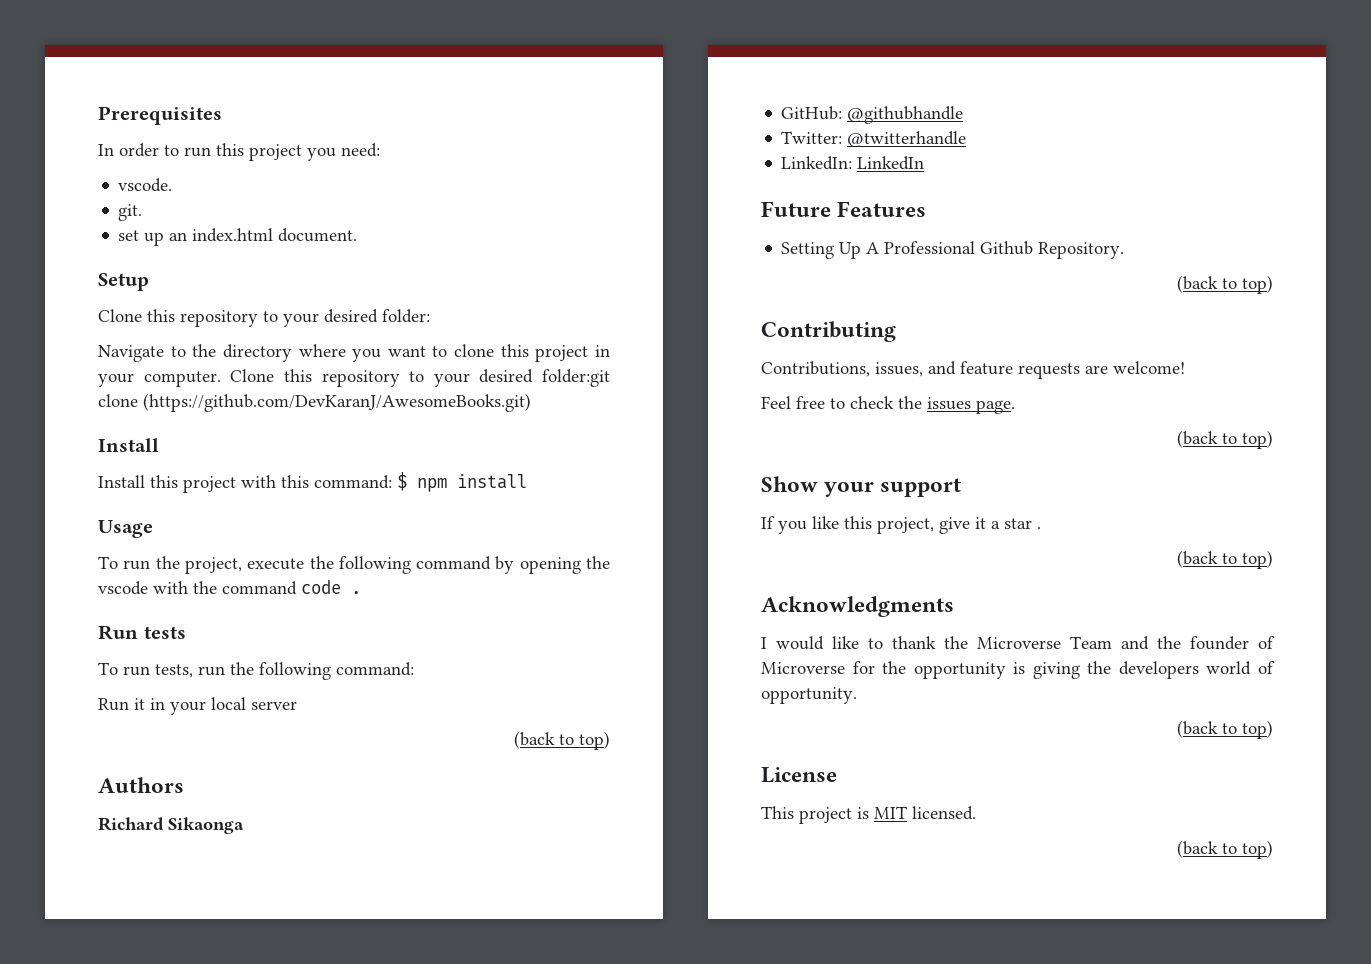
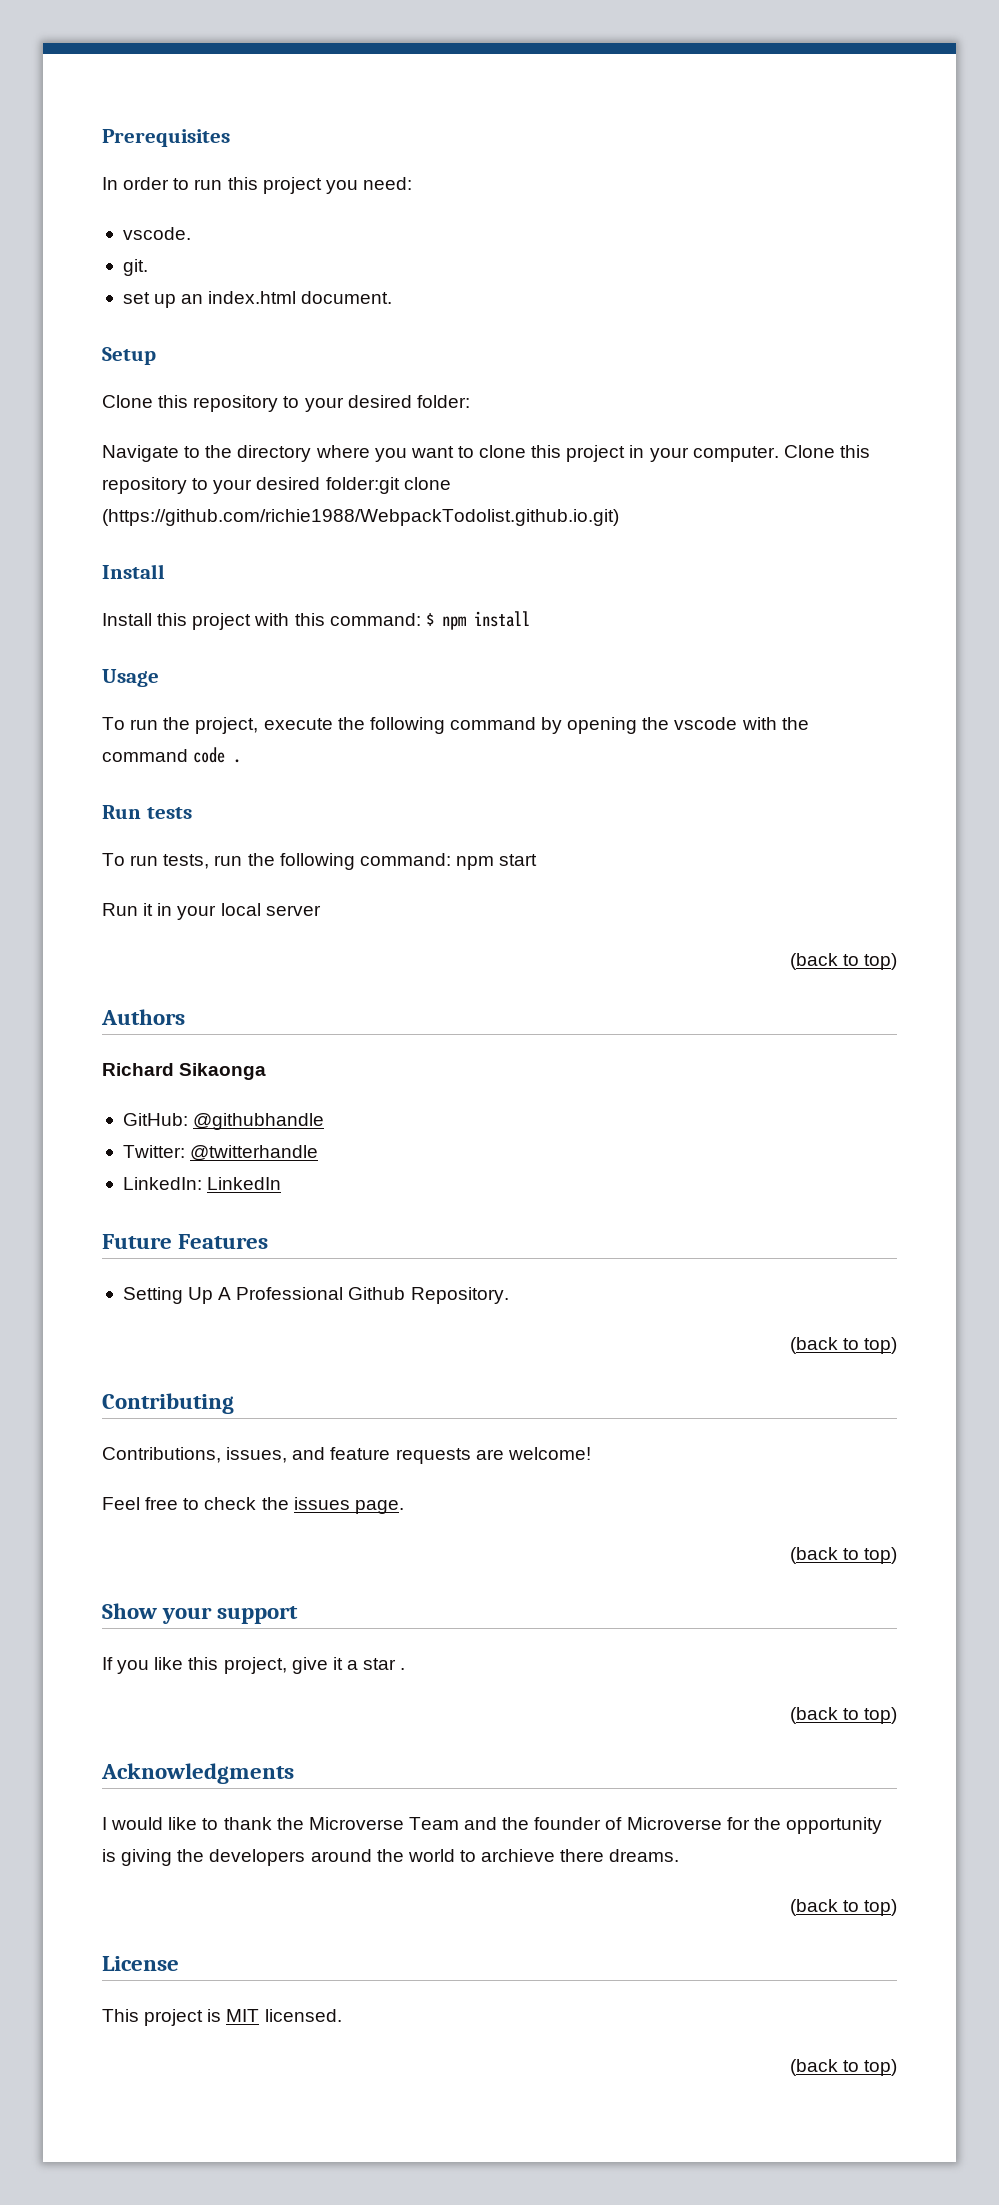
- Clone this repository to your desired folder:git clone (https://github.com/DevKaranJ/AwesomeBooks.git)
+ Clone this repository to your desired folder:git clone (https://github.com/richie1988/WebpackTodolist.github.io.git)
- To run tests, run the following command:
+ To run tests, run the following command: npm start
- I would like to thank the Microverse Team and the founder of Microverse for the opportunity is giving the developers world of opportunity.
+ I would like to thank the Microverse Team and the founder of Microverse for the opportunity is giving the developers around the world to archieve there dreams.

